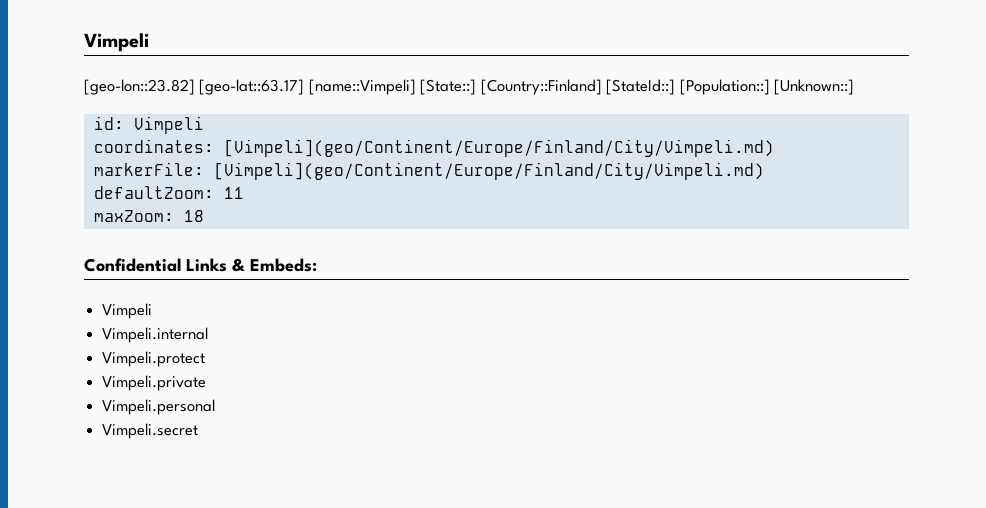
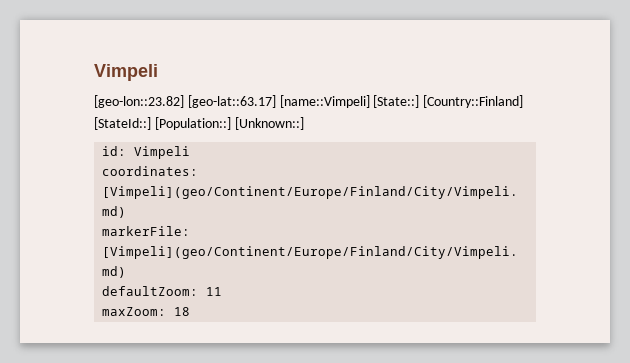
- Confidential Links & Embeds:
- Vimpeli
- Vimpeli.internal
- Vimpeli.protect
- Vimpeli.private
- Vimpeli.personal
- Vimpeli.secret

